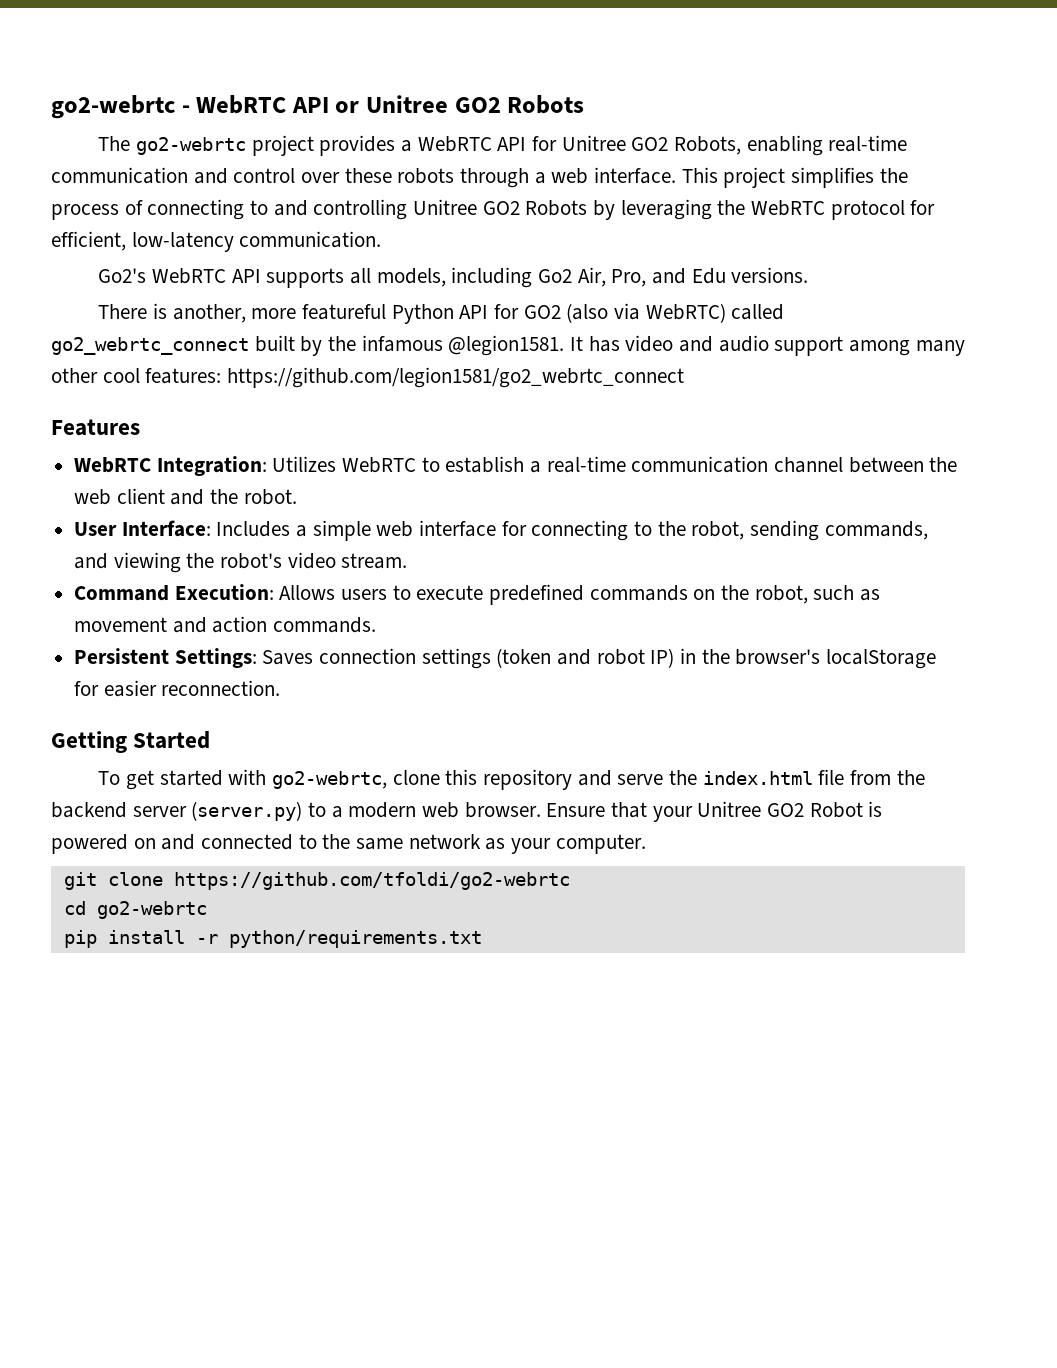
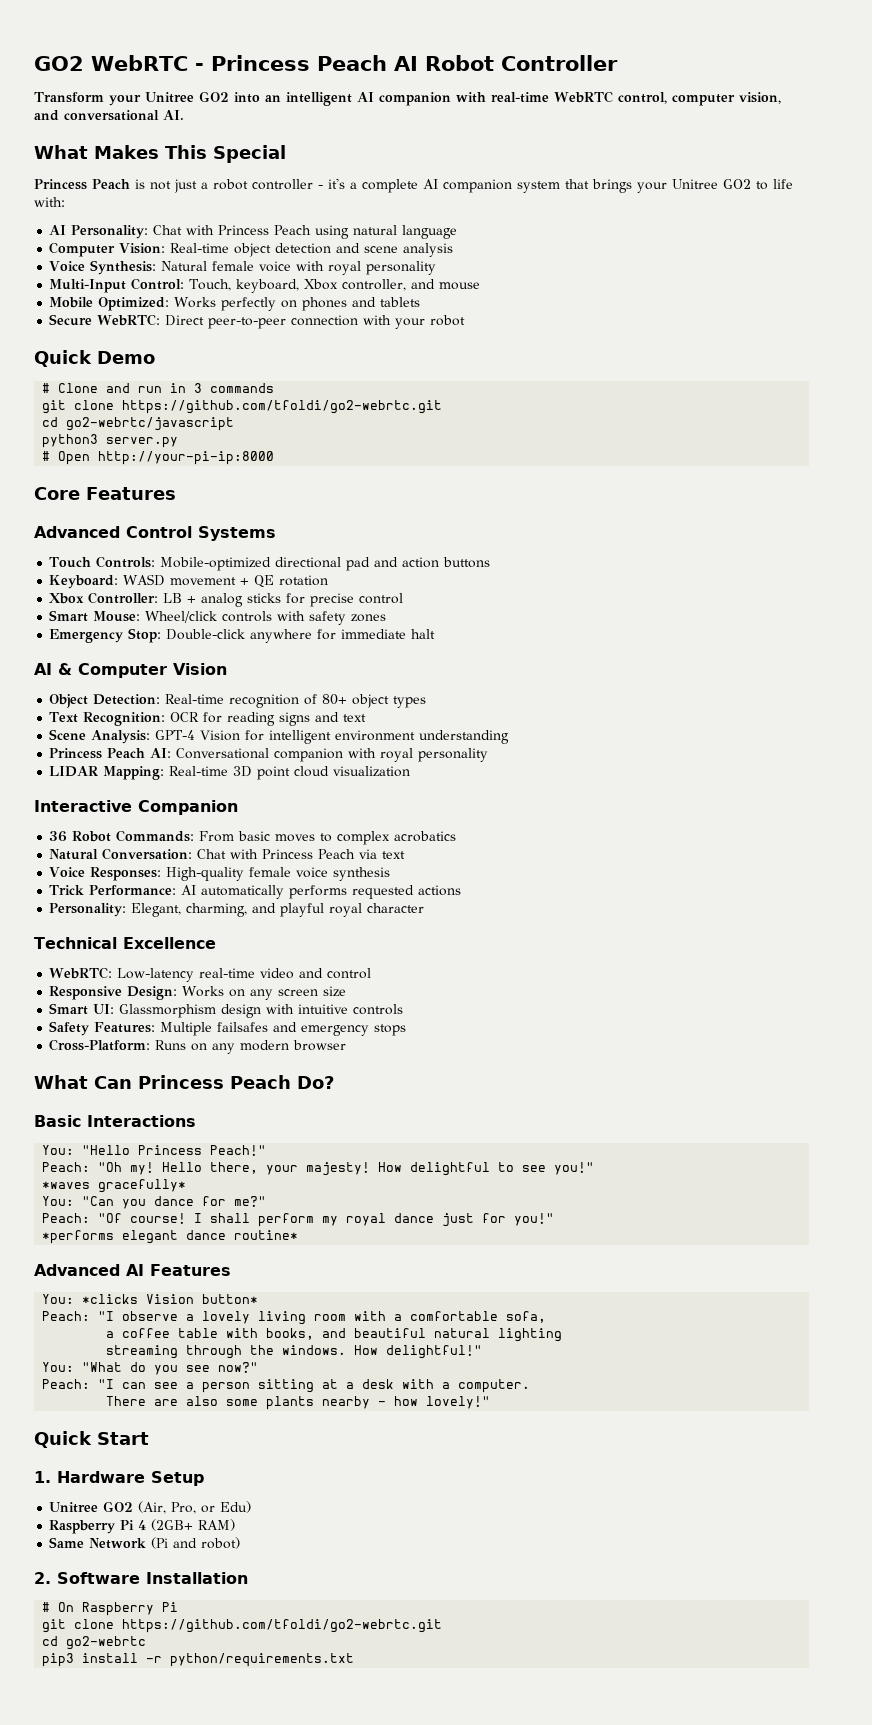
- go2-webrtc - WebRTC API or Unitree GO2 Robots
- The go2-webrtc project provides a WebRTC API for Unitree GO2 Robots, enabling real-time communication and control over these robots through a web interface. This project simplifies the process of connecting to and controlling Unitree GO2 Robots by leveraging the WebRTC protocol for efficient, low-latency communication.
- Go2's WebRTC API supports all models, including Go2 Air, Pro, and Edu versions.
- There is another, more featureful Python API for GO2 (also via WebRTC) called go2_webrtc_connect built by the infamous @legion1581. It has video and audio support among many other cool features: https://github.com/legion1581/go2_webrtc_connect
- Features
- WebRTC Integration: Utilizes WebRTC to establish a real-time communication channel between the web client and the robot.
- User Interface: Includes a simple web interface for connecting to the robot, sending commands, and viewing the robot's video stream.
- Command Execution: Allows users to execute predefined commands on the robot, such as movement and action commands.
- Persistent Settings: Saves connection settings (token and robot IP) in the browser's localStorage for easier reconnection.
- Getting Started
- To get started with go2-webrtc, clone this repository and serve the index.html file from the backend server (server.py) to a modern web browser. Ensure that your Unitree GO2 Robot is powered on and connected to the same network as your computer.
- git clone https://github.com/tfoldi/go2-webrtc
+ GO2 WebRTC - Princess Peach AI Robot Controller
+ Transform your Unitree GO2 into an intelligent AI companion with real-time WebRTC control, computer vision, and conversational AI.
+ What Makes This Special
+ Princess Peach is not just a robot controller - it's a complete AI companion system that brings your Unitree GO2 to life with:
+ AI Personality: Chat with Princess Peach using natural language
+ Computer Vision: Real-time object detection and scene analysis
+ Voice Synthesis: Natural female voice with royal personality
+ Multi-Input Control: Touch, keyboard, Xbox controller, and mouse
+ Mobile Optimized: Works perfectly on phones and tablets
+ Secure WebRTC: Direct peer-to-peer connection with your robot
+ Quick Demo
+ # Clone and run in 3 commands
+ git clone https://github.com/tfoldi/go2-webrtc.git
+ cd go2-webrtc/javascript
+ python3 server.py
+ # Open http://your-pi-ip:8000
+ Core Features
+ Advanced Control Systems
+ Touch Controls: Mobile-optimized directional pad and action buttons
+ Keyboard: WASD movement + QE rotation
+ Xbox Controller: LB + analog sticks for precise control
+ Smart Mouse: Wheel/click controls with safety zones
+ Emergency Stop: Double-click anywhere for immediate halt
+ AI & Computer Vision
+ Object Detection: Real-time recognition of 80+ object types
+ Text Recognition: OCR for reading signs and text
+ Scene Analysis: GPT-4 Vision for intelligent environment understanding
+ Princess Peach AI: Conversational companion with royal personality
+ LIDAR Mapping: Real-time 3D point cloud visualization
+ Interactive Companion
+ 36 Robot Commands: From basic moves to complex acrobatics
+ Natural Conversation: Chat with Princess Peach via text
+ Voice Responses: High-quality female voice synthesis
+ Trick Performance: AI automatically performs requested actions
+ Personality: Elegant, charming, and playful royal character
+ Technical Excellence
+ WebRTC: Low-latency real-time video and control
+ Responsive Design: Works on any screen size
+ Smart UI: Glassmorphism design with intuitive controls
+ Safety Features: Multiple failsafes and emergency stops
+ Cross-Platform: Runs on any modern browser
+ What Can Princess Peach Do?
+ Basic Interactions
+ You: "Hello Princess Peach!"
+ Peach: "Oh my! Hello there, your majesty! How delightful to see you!"
+ *waves gracefully*
+ You: "Can you dance for me?"
+ Peach: "Of course! I shall perform my royal dance just for you!"
+ *performs elegant dance routine*
+ Advanced AI Features
+ You: *clicks Vision button*
+ Peach: "I observe a lovely living room with a comfortable sofa,
+ a coffee table with books, and beautiful natural lighting
+ streaming through the windows. How delightful!"
+ You: "What do you see now?"
+ Peach: "I can see a person sitting at a desk with a computer.
+ There are also some plants nearby - how lovely!"
+ Quick Start
+ 1. Hardware Setup
+ Unitree GO2 (Air, Pro, or Edu)
+ Raspberry Pi 4 (2GB+ RAM)
+ Same Network (Pi and robot)
+ 2. Software Installation
+ # On Raspberry Pi
+ git clone https://github.com/tfoldi/go2-webrtc.git
- pip install -r python/requirements.txt
+ pip3 install -r python/requirements.txt

